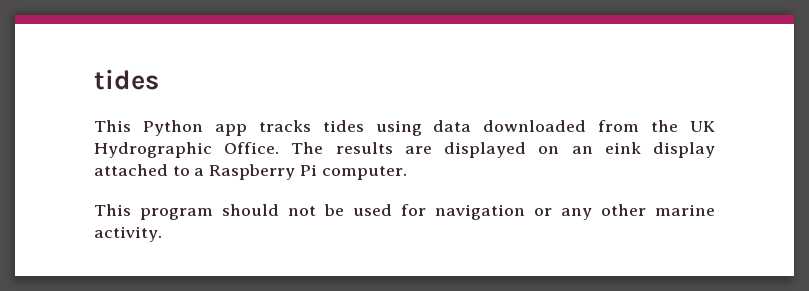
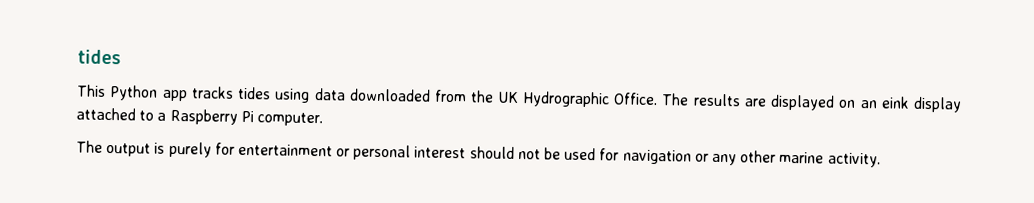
- This program should not be used for navigation or any other marine activity.
+ The output is purely for entertainment or personal interest should not be used for navigation or any other marine activity.

